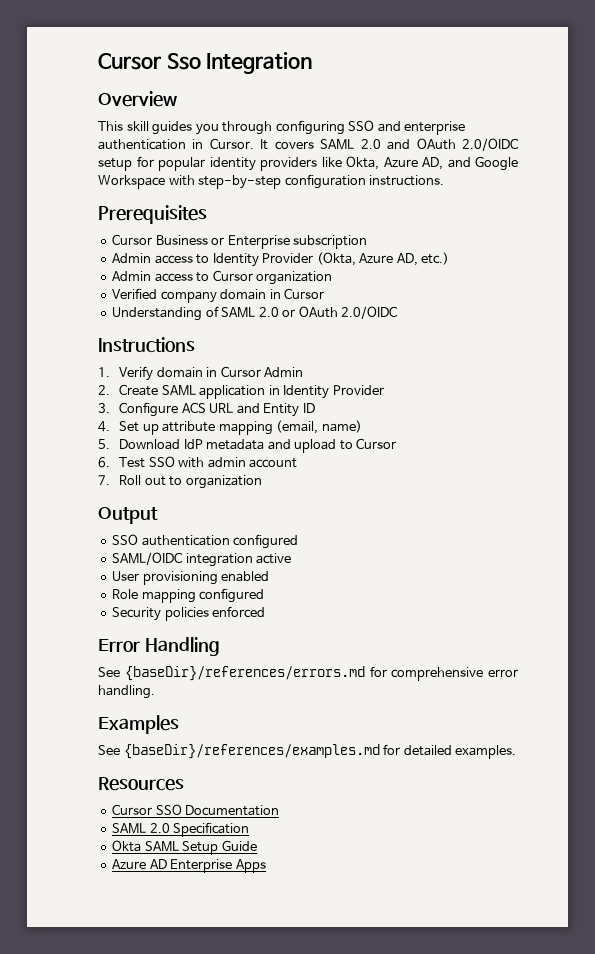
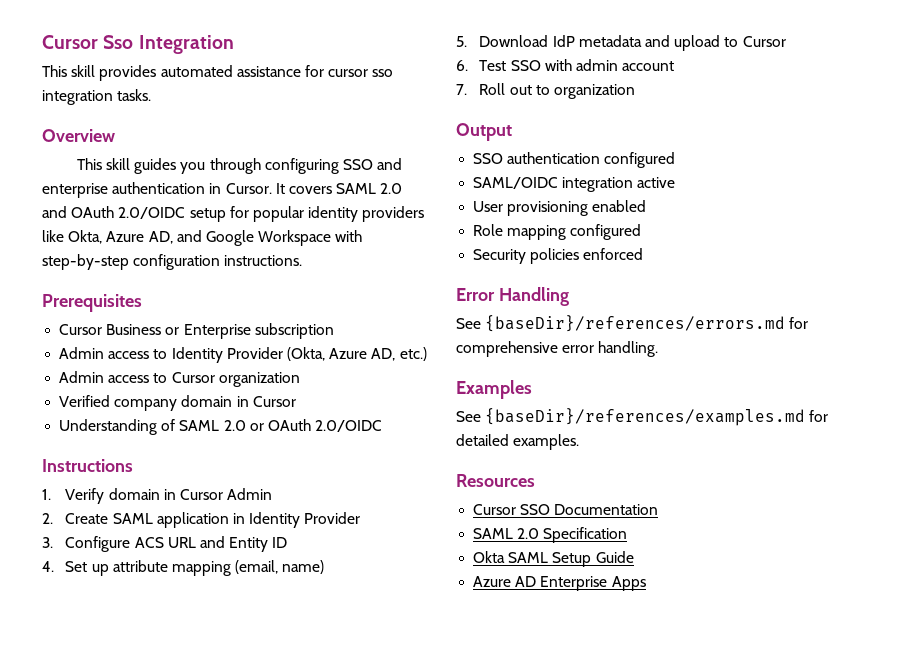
+ This skill provides automated assistance for cursor sso integration tasks.

